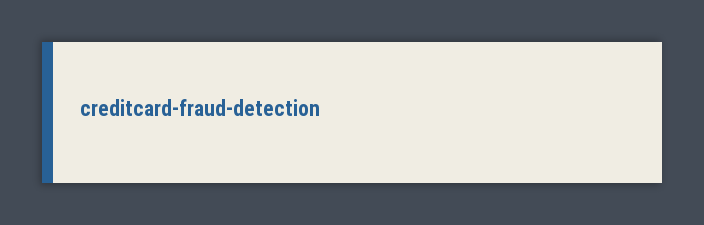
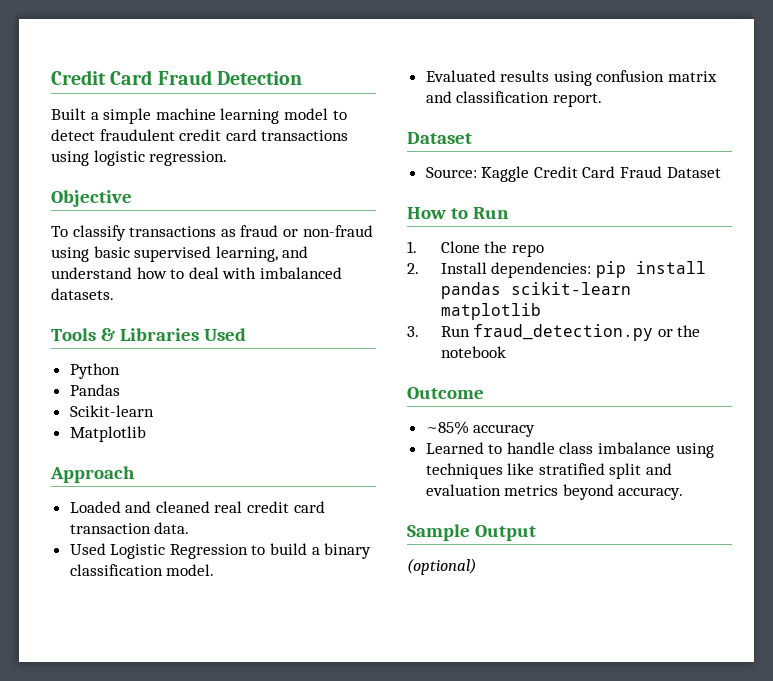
- creditcard-fraud-detection
+ Credit Card Fraud Detection
+ Built a simple machine learning model to detect fraudulent credit card transactions using logistic regression.
+ Objective
+ To classify transactions as fraud or non-fraud using basic supervised learning, and understand how to deal with imbalanced datasets.
+ Tools & Libraries Used
+ Python
+ Pandas
+ Scikit-learn
+ Matplotlib
+ Approach
+ Loaded and cleaned real credit card transaction data.
+ Used Logistic Regression to build a binary classification model.
+ Evaluated results using confusion matrix and classification report.
+ Dataset
+ Source: Kaggle Credit Card Fraud Dataset
+ How to Run
+ 1. Clone the repo
+ 2. Install dependencies: pip install pandas scikit-learn matplotlib
+ 3. Run fraud_detection.py or the notebook
+ Outcome
+ ~85% accuracy
+ Learned to handle class imbalance using techniques like stratified split and evaluation metrics beyond accuracy.
+ Sample Output
+ (optional)

